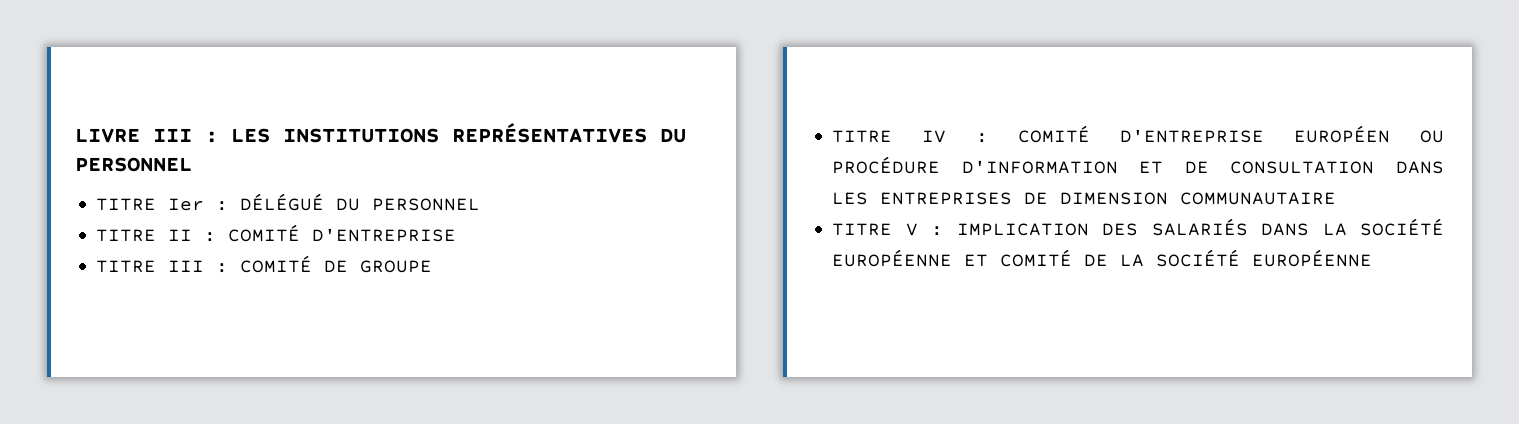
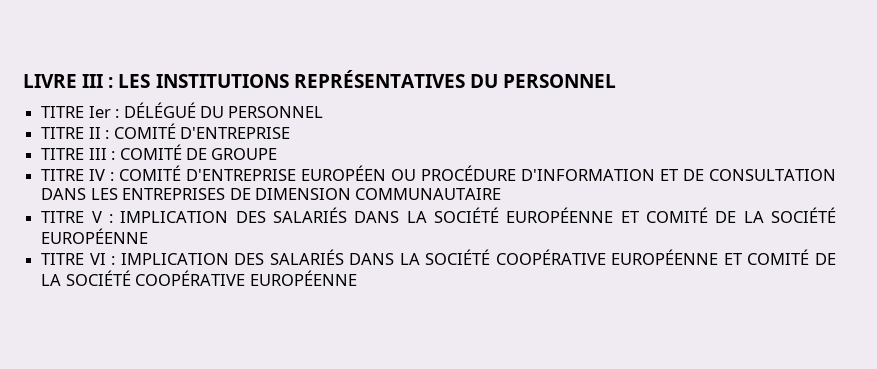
+ TITRE VI : IMPLICATION DES SALARIÉS DANS LA SOCIÉTÉ COOPÉRATIVE EUROPÉENNE ET COMITÉ DE LA SOCIÉTÉ COOPÉRATIVE EUROPÉENNE

